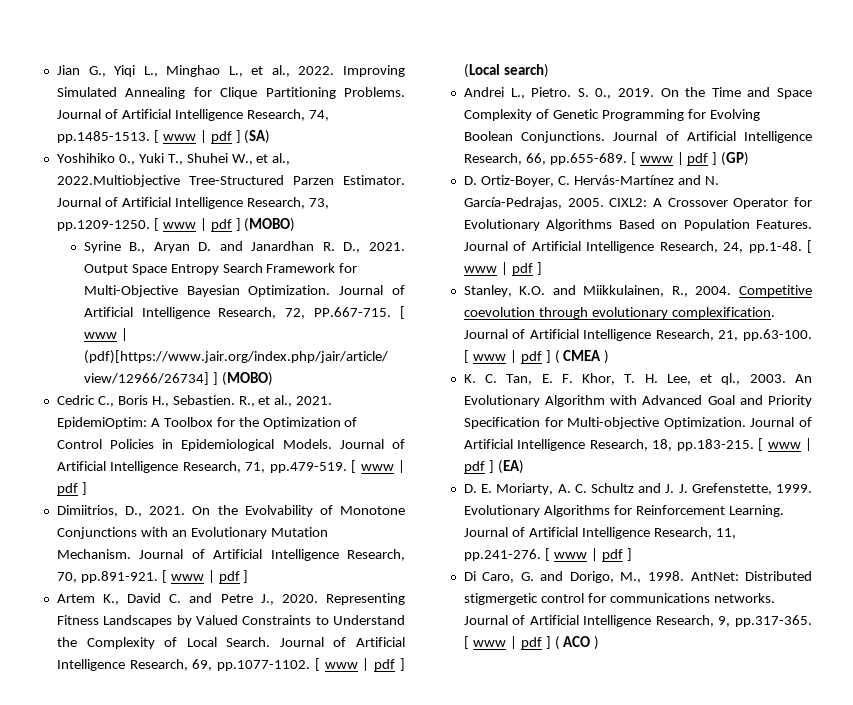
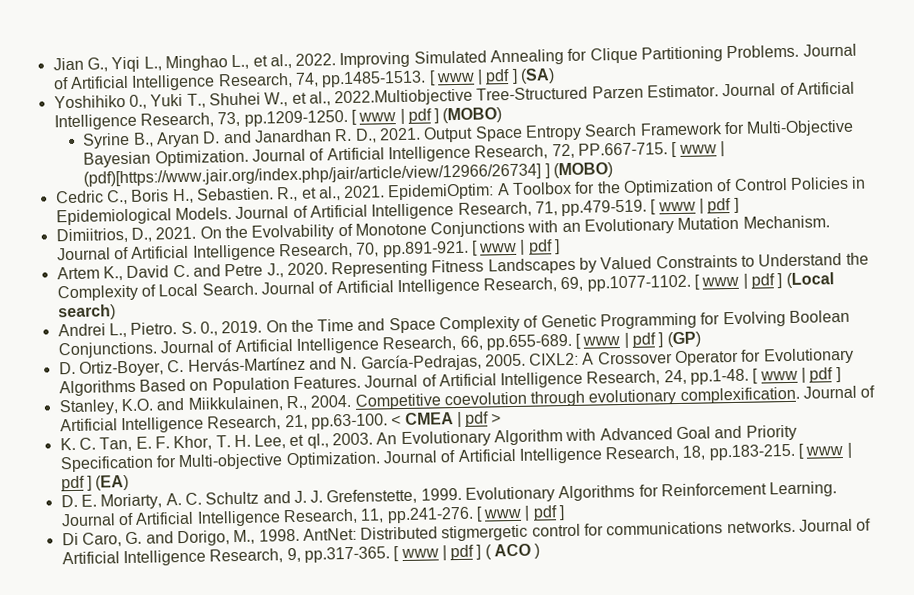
- Journal of Artificial Intelligence Research, 21, pp.63-100. [ www | pdf ] ( CMEA )
+ Journal of Artificial Intelligence Research, 21, pp.63-100. < CMEA | pdf >

